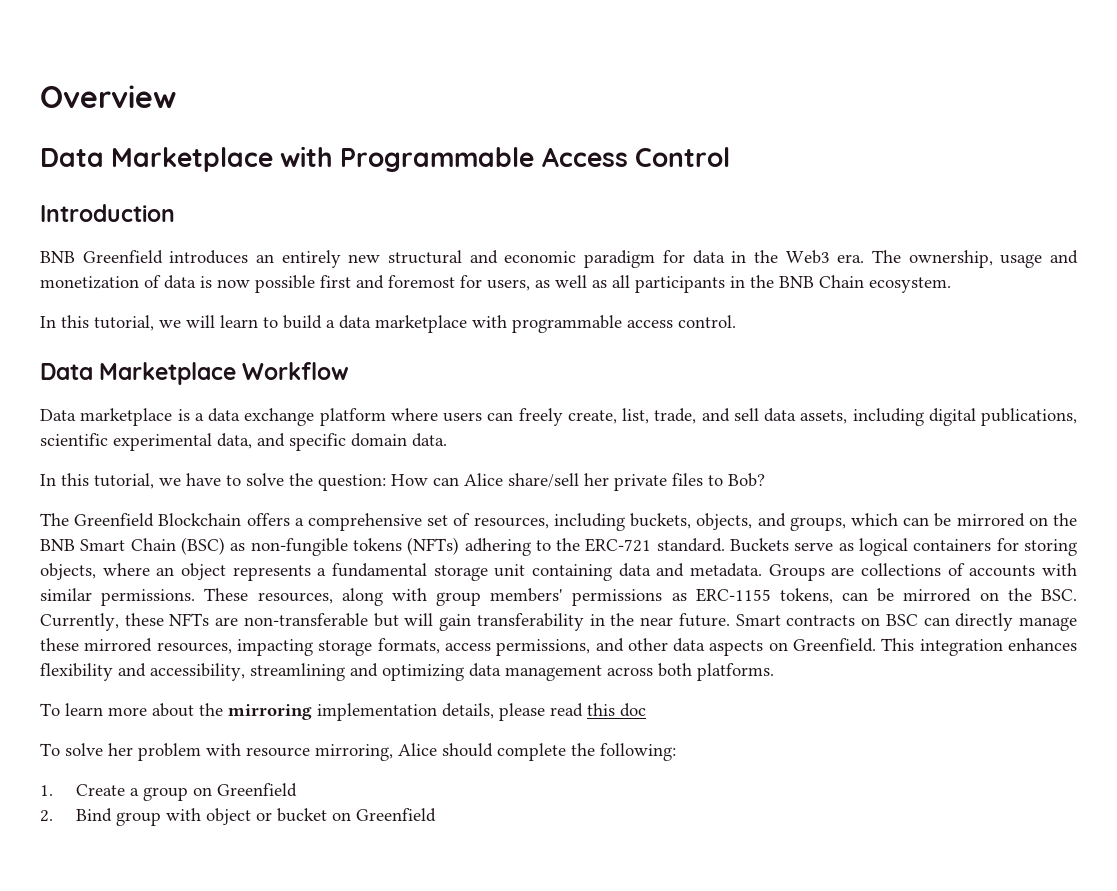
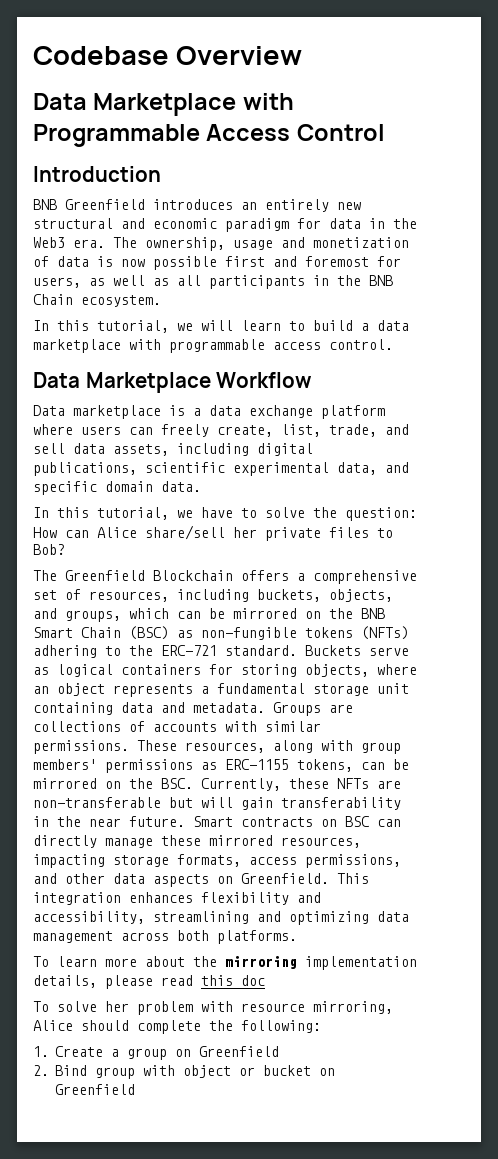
- Overview
+ Codebase Overview

